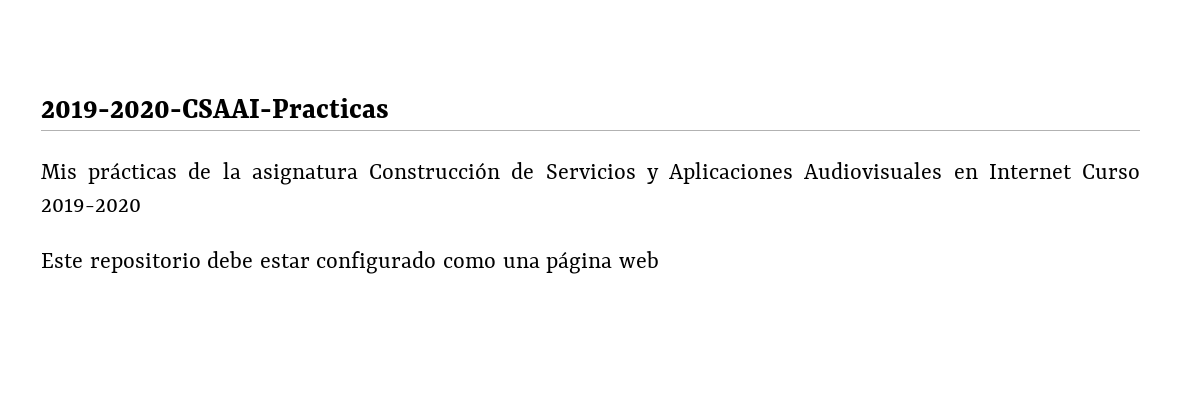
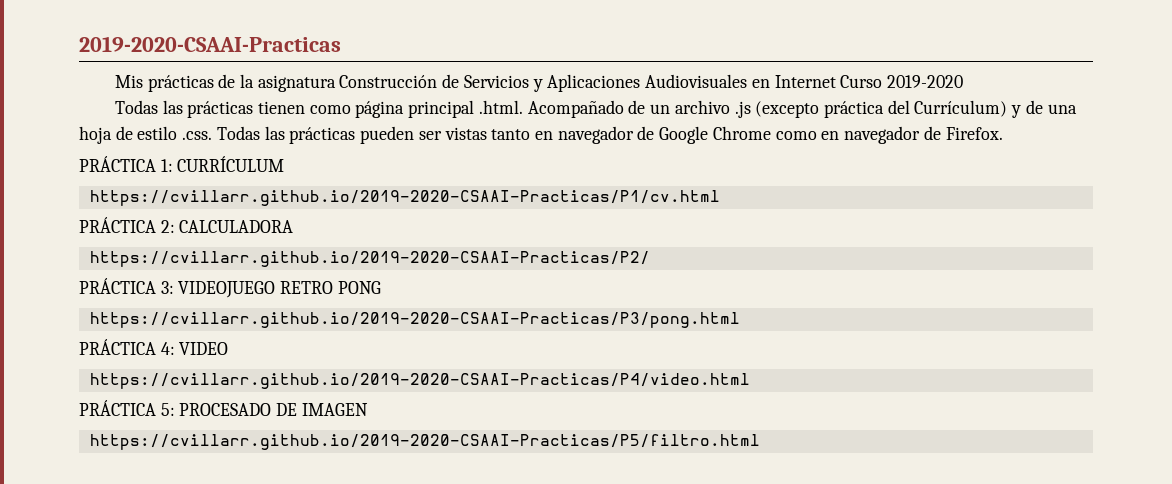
- Este repositorio debe estar configurado como una página web
+ Todas las prácticas tienen como página principal .html. Acompañado de un archivo .js (excepto práctica del Currículum) y de una hoja de estilo .css. Todas las prácticas pueden ser vistas tanto en navegador de Google Chrome como en navegador de Firefox.
+ PRÁCTICA 1: CURRÍCULUM
+ https://cvillarr.github.io/2019-2020-CSAAI-Practicas/P1/cv.html
+ PRÁCTICA 2: CALCULADORA
+ https://cvillarr.github.io/2019-2020-CSAAI-Practicas/P2/
+ PRÁCTICA 3: VIDEOJUEGO RETRO PONG
+ https://cvillarr.github.io/2019-2020-CSAAI-Practicas/P3/pong.html
+ PRÁCTICA 4: VIDEO
+ https://cvillarr.github.io/2019-2020-CSAAI-Practicas/P4/video.html
+ PRÁCTICA 5: PROCESADO DE IMAGEN
+ https://cvillarr.github.io/2019-2020-CSAAI-Practicas/P5/filtro.html

